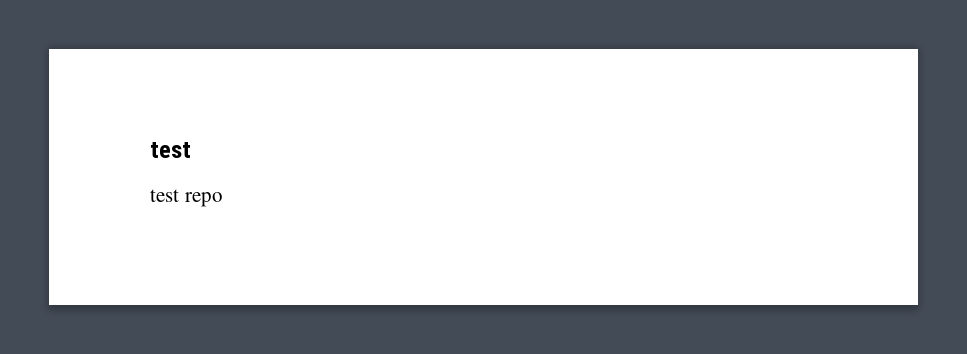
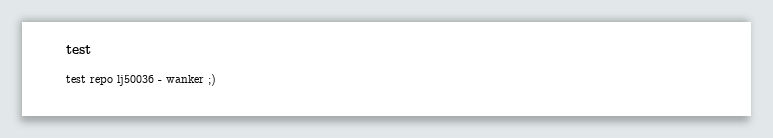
- test repo
+ test repo lj50036 - wanker ;)

